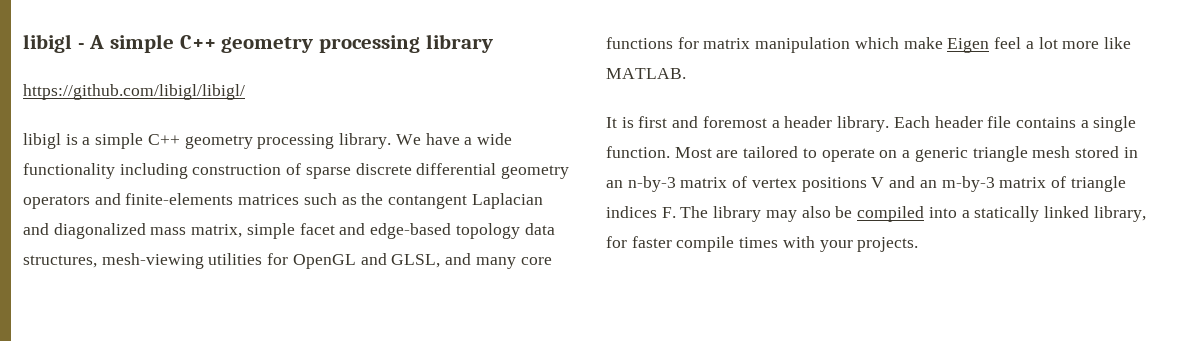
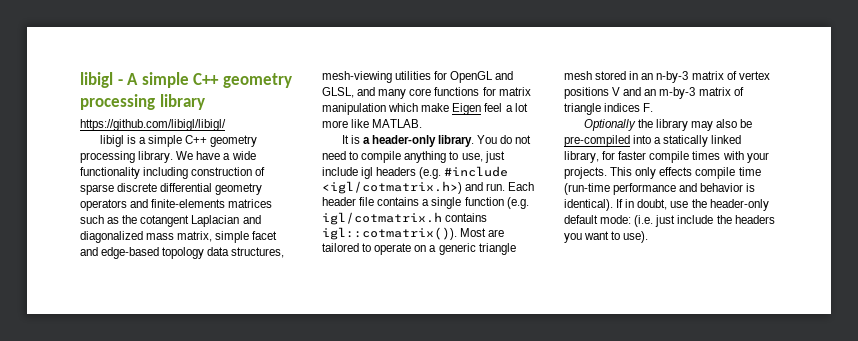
- We have a wide functionality including construction of sparse discrete differential geometry operators and finite-elements matrices such as the contangent Laplacian and diagonalized mass matrix, simple facet and edge-based topology data structures, mesh-viewing utilities for OpenGL and GLSL, and many core functions for matrix manipulation which make Eigen feel a lot more like MATLAB.
+ We have a wide functionality including construction of sparse discrete differential geometry operators and finite-elements matrices such as the cotangent Laplacian and diagonalized mass matrix, simple facet and edge-based topology data structures, mesh-viewing utilities for OpenGL and GLSL, and many core functions for matrix manipulation which make Eigen feel a lot more like MATLAB.
- It is first and foremost a header library.
+ It is a header-only library. You do not need to compile anything to use, just include igl headers (e.g. #include <igl/cotmatrix.h>) and run.
- Each header file contains a single function.
+ Each header file contains a single function (e.g. igl/cotmatrix.h contains igl::cotmatrix()).
- Most are tailored to operate on a generic triangle mesh stored in an n-by-3 matrix of vertex positions V and an m-by-3 matrix of triangle indices F. The library may also be compiled into a statically linked library, for faster compile times with your projects.
+ Most are tailored to operate on a generic triangle mesh stored in an n-by-3 matrix of vertex positions V and an m-by-3 matrix of triangle indices F.
+ Optionally the library may also be pre-compiled into a statically linked library, for faster compile times with your projects.
+ This only effects compile time (run-time performance and behavior is identical). If in doubt, use the header-only default mode: (i.e. just include the headers you want to use).

